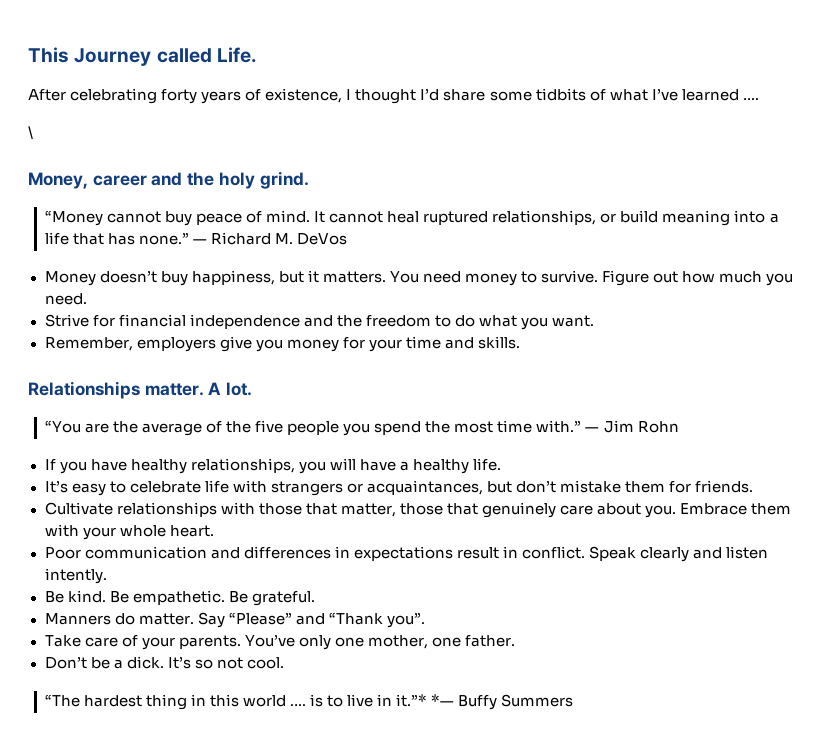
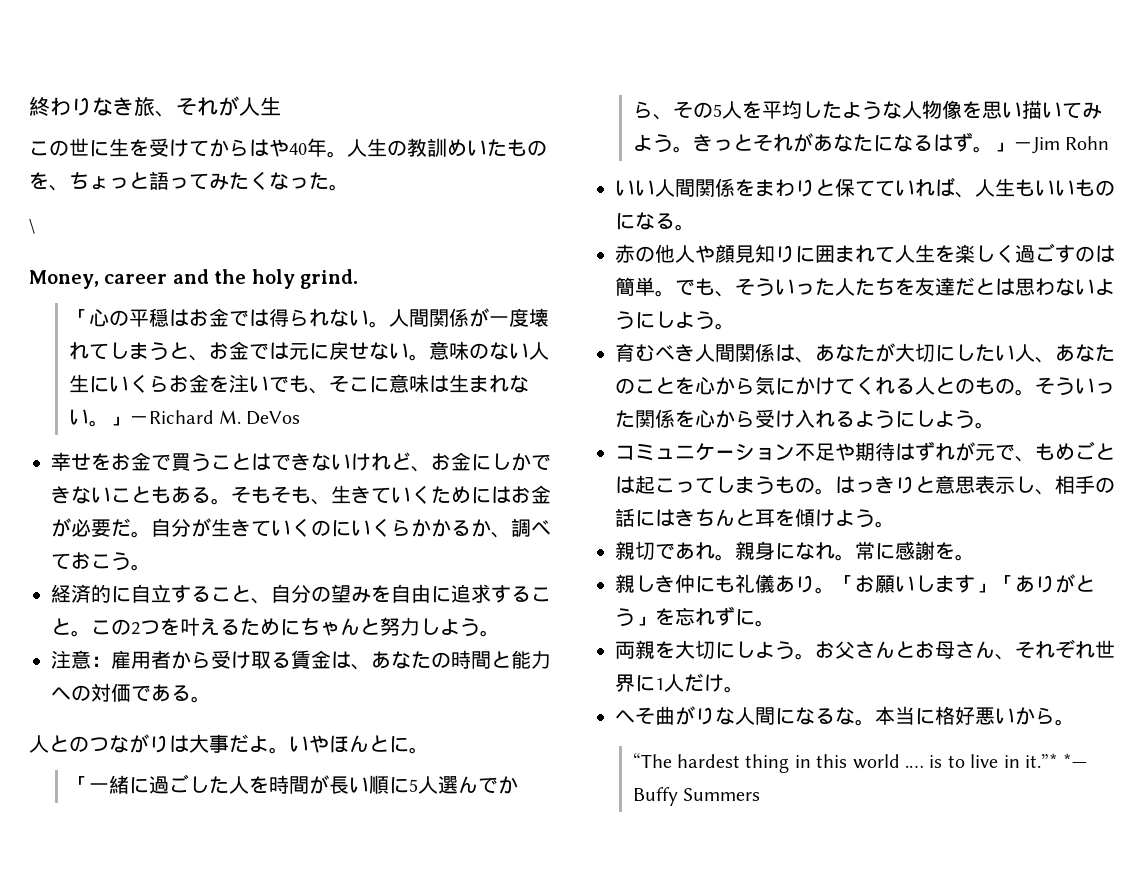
- This Journey called Life.
- After celebrating forty years of existence, I thought I’d share some tidbits of what I’ve learned ….
+ 終わりなき旅、それが人生
+ この世に生を受けてからはや40年。人生の教訓めいたものを、ちょっと語ってみたくなった。
- “Money cannot buy peace of mind. It cannot heal ruptured relationships, or build meaning into a life that has none.” — Richard M. DeVos
- Money doesn’t buy happiness, but it matters. You need money to survive. Figure out how much you need.
- Strive for financial independence and the freedom to do what you want.
- Remember, employers give you money for your time and skills.
- Relationships matter. A lot.
- “You are the average of the five people you spend the most time with.” — Jim Rohn
- If you have healthy relationships, you will have a healthy life.
- It’s easy to celebrate life with strangers or acquaintances, but don’t mistake them for friends.
- Cultivate relationships with those that matter, those that genuinely care about you. Embrace them with your whole heart.
- Poor communication and differences in expectations result in conflict. Speak clearly and listen intently.
- Be kind. Be empathetic. Be grateful.
- Manners do matter. Say “Please” and “Thank you”.
- Take care of your parents. You’ve only one mother, one father.
- Don’t be a dick. It’s so not cool.
+ 「心の平穏はお金では得られない。人間関係が一度壊れてしまうと、お金では元に戻せない。意味のない人生にいくらお金を注いでも、そこに意味は生まれない。」－Richard M. DeVos
+ 幸せをお金で買うことはできないけれど、お金にしかできないこともある。そもそも、生きていくためにはお金が必要だ。自分が生きていくのにいくらかかるか、調べておこう。
+ 経済的に自立すること、自分の望みを自由に追求すること。この2つを叶えるためにちゃんと努力しよう。
+ 注意：雇用者から受け取る賃金は、あなたの時間と能力への対価である。
+ 人とのつながりは大事だよ。いやほんとに。
+ 「一緒に過ごした人を時間が長い順に5人選んでから、その5人を平均したような人物像を思い描いてみよう。きっとそれがあなたになるはず。」－Jim Rohn
+ いい人間関係をまわりと保てていれば、人生もいいものになる。
+ 赤の他人や顔見知りに囲まれて人生を楽しく過ごすのは簡単。でも、そういった人たちを友達だとは思わないようにしよう。
+ 育むべき人間関係は、あなたが大切にしたい人、あなたのことを心から気にかけてくれる人とのもの。そういった関係を心から受け入れるようにしよう。
+ コミュニケーション不足や期待はずれが元で、もめごとは起こってしまうもの。はっきりと意思表示し、相手の話にはきちんと耳を傾けよう。
+ 親切であれ。親身になれ。常に感謝を。
+ 親しき仲にも礼儀あり。「お願いします」「ありがとう」を忘れずに。
+ 両親を大切にしよう。お父さんとお母さん、それぞれ世界に1人だけ。
+ へそ曲がりな人間になるな。本当に格好悪いから。

